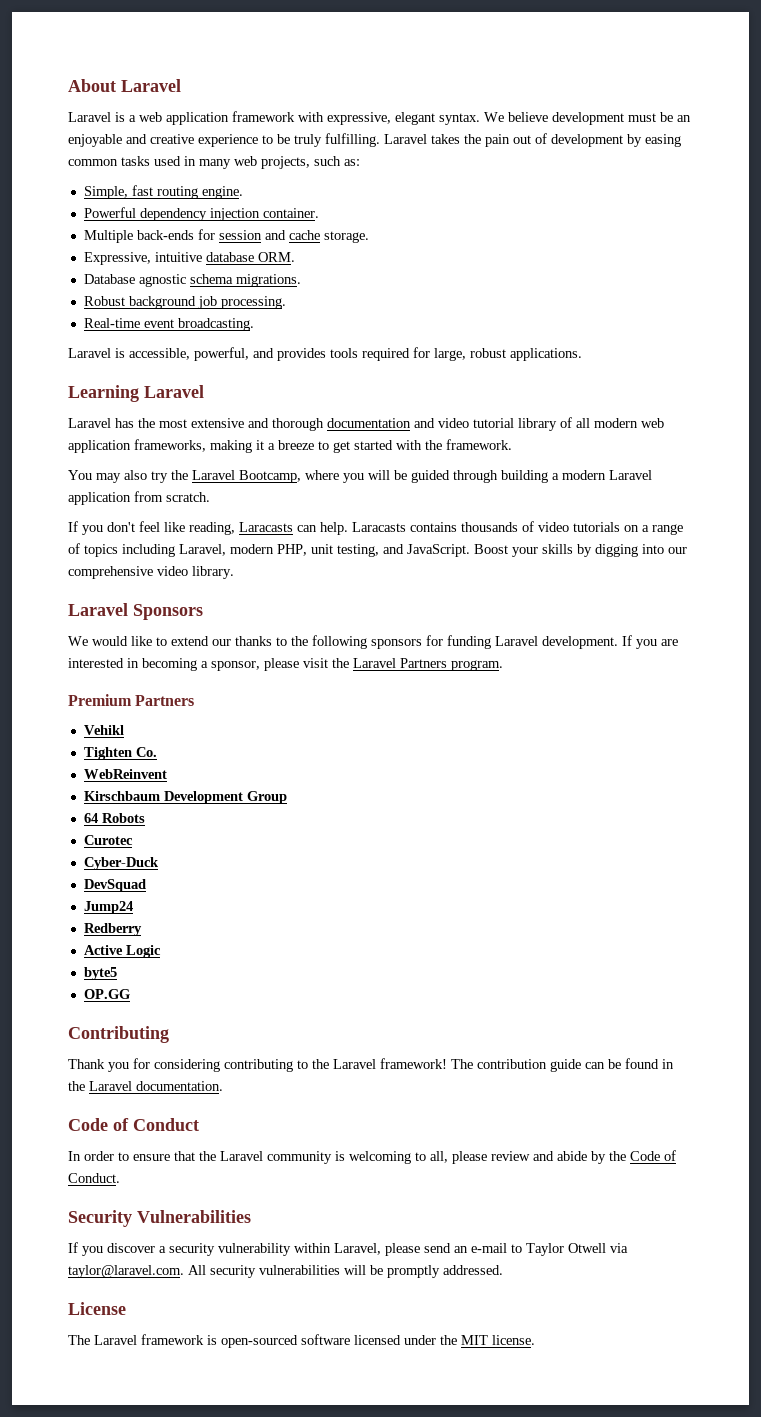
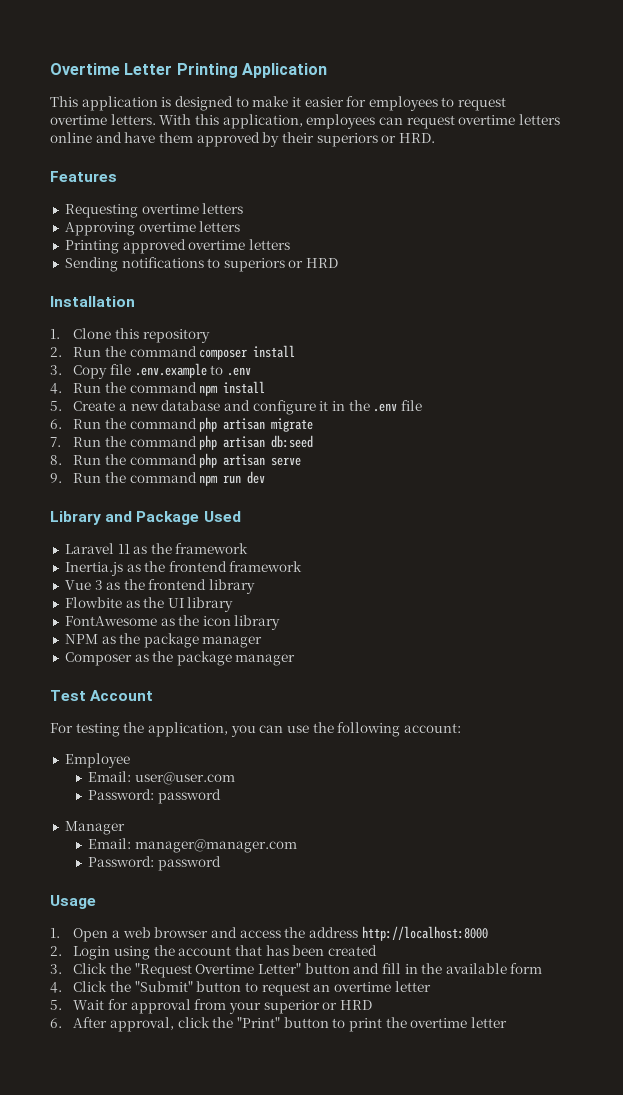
- About Laravel
- Laravel is a web application framework with expressive, elegant syntax. We believe development must be an enjoyable and creative experience to be truly fulfilling. Laravel takes the pain out of development by easing common tasks used in many web projects, such as:
- Simple, fast routing engine.
- Powerful dependency injection container.
- Multiple back-ends for session and cache storage.
- Expressive, intuitive database ORM.
- Database agnostic schema migrations.
- Robust background job processing.
- Real-time event broadcasting.
- Laravel is accessible, powerful, and provides tools required for large, robust applications.
- Learning Laravel
- Laravel has the most extensive and thorough documentation and video tutorial library of all modern web application frameworks, making it a breeze to get started with the framework.
- You may also try the Laravel Bootcamp, where you will be guided through building a modern Laravel application from scratch.
- If you don't feel like reading, Laracasts can help. Laracasts contains thousands of video tutorials on a range of topics including Laravel, modern PHP, unit testing, and JavaScript. Boost your skills by digging into our comprehensive video library.
- Laravel Sponsors
- We would like to extend our thanks to the following sponsors for funding Laravel development. If you are interested in becoming a sponsor, please visit the Laravel Partners program.
- Premium Partners
- Vehikl
- Tighten Co.
- WebReinvent
- Kirschbaum Development Group
- 64 Robots
- Curotec
- Cyber-Duck
- DevSquad
- Jump24
- Redberry
- Active Logic
- byte5
- OP.GG
- Contributing
- Thank you for considering contributing to the Laravel framework! The contribution guide can be found in the Laravel documentation.
- Code of Conduct
- In order to ensure that the Laravel community is welcoming to all, please review and abide by the Code of Conduct.
- Security Vulnerabilities
- If you discover a security vulnerability within Laravel, please send an e-mail to Taylor Otwell via taylor@laravel.com. All security vulnerabilities will be promptly addressed.
- License
- The Laravel framework is open-sourced software licensed under the MIT license.
+ Overtime Letter Printing Application
+ This application is designed to make it easier for employees to request overtime letters. With this application, employees can request overtime letters online and have them approved by their superiors or HRD.
+ Features
+ Requesting overtime letters
+ Approving overtime letters
+ Printing approved overtime letters
+ Sending notifications to superiors or HRD
+ Installation
+ 1. Clone this repository
+ 2. Run the command composer install
+ 3. Copy file .env.example to .env
+ 4. Run the command npm install
+ 5. Create a new database and configure it in the .env file
+ 6. Run the command php artisan migrate
+ 7. Run the command php artisan db:seed
+ 8. Run the command php artisan serve
+ 9. Run the command npm run dev
+ Library and Package Used
+ Laravel 11 as the framework
+ Inertia.js as the frontend framework
+ Vue 3 as the frontend library
+ Flowbite as the UI library
+ FontAwesome as the icon library
+ NPM as the package manager
+ Composer as the package manager
+ Test Account
+ For testing the application, you can use the following account:
+ Employee
+ Email: user@user.com
+ Password: password
+ Manager
+ Email: manager@manager.com
+ Password: password
+ Usage
+ 1. Open a web browser and access the address http://localhost:8000
+ 2. Login using the account that has been created
+ 3. Click the "Request Overtime Letter" button and fill in the available form
+ 4. Click the "Submit" button to request an overtime letter
+ 5. Wait for approval from your superior or HRD
+ 6. After approval, click the "Print" button to print the overtime letter

